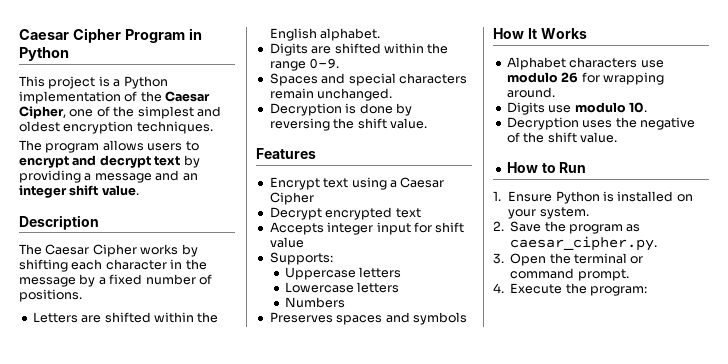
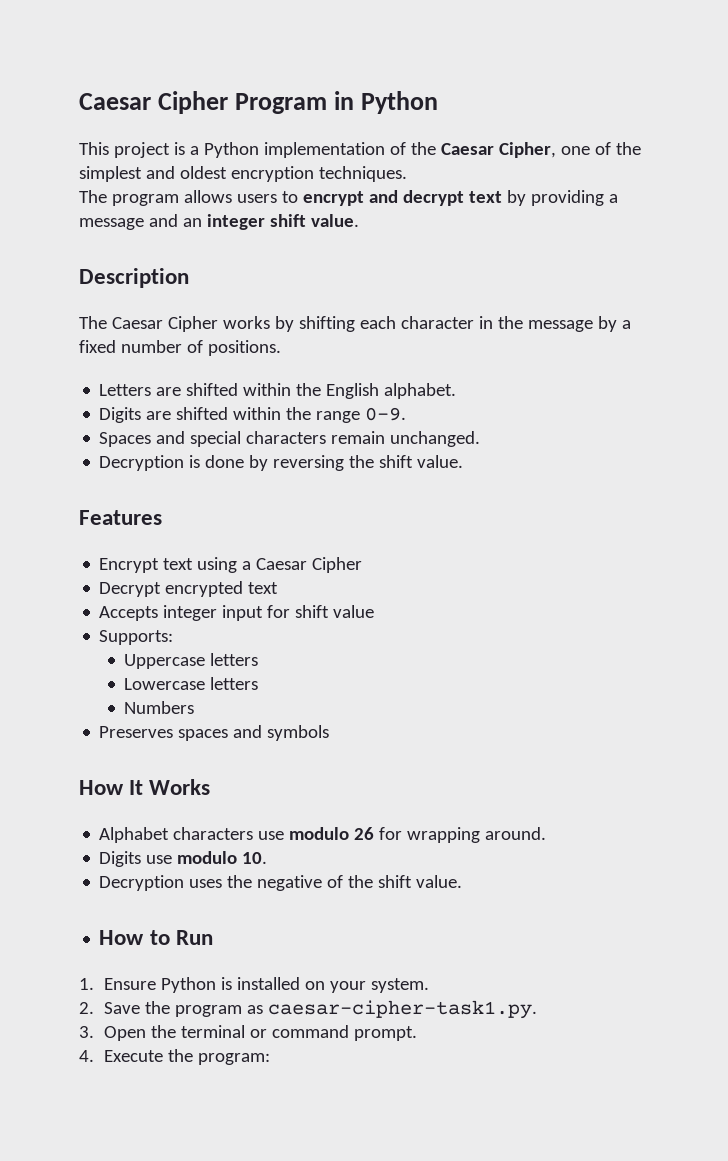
- 2. Save the program as caesar_cipher.py.
+ 2. Save the program as caesar-cipher-task1.py.

